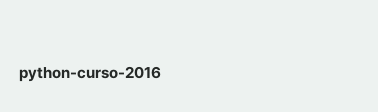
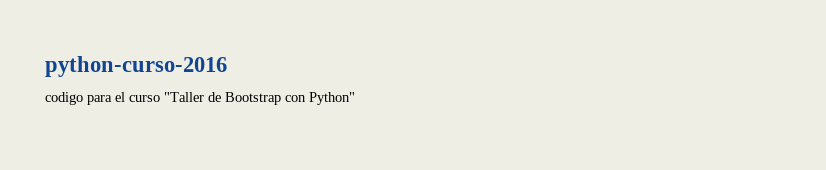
+ codigo para el curso "Taller de Bootstrap con Python"

